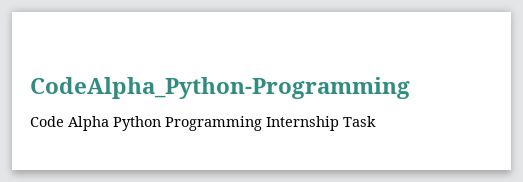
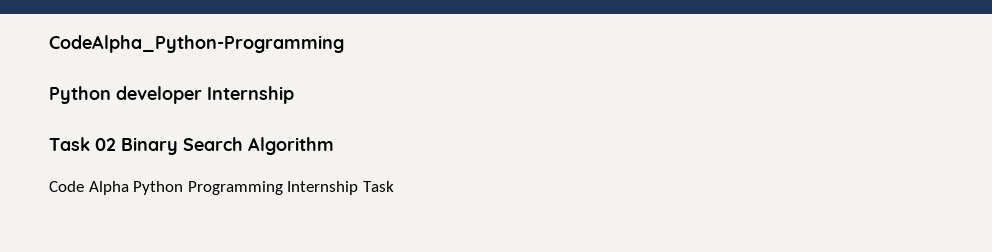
+ Python developer Internship
+ Task 02 Binary Search Algorithm

